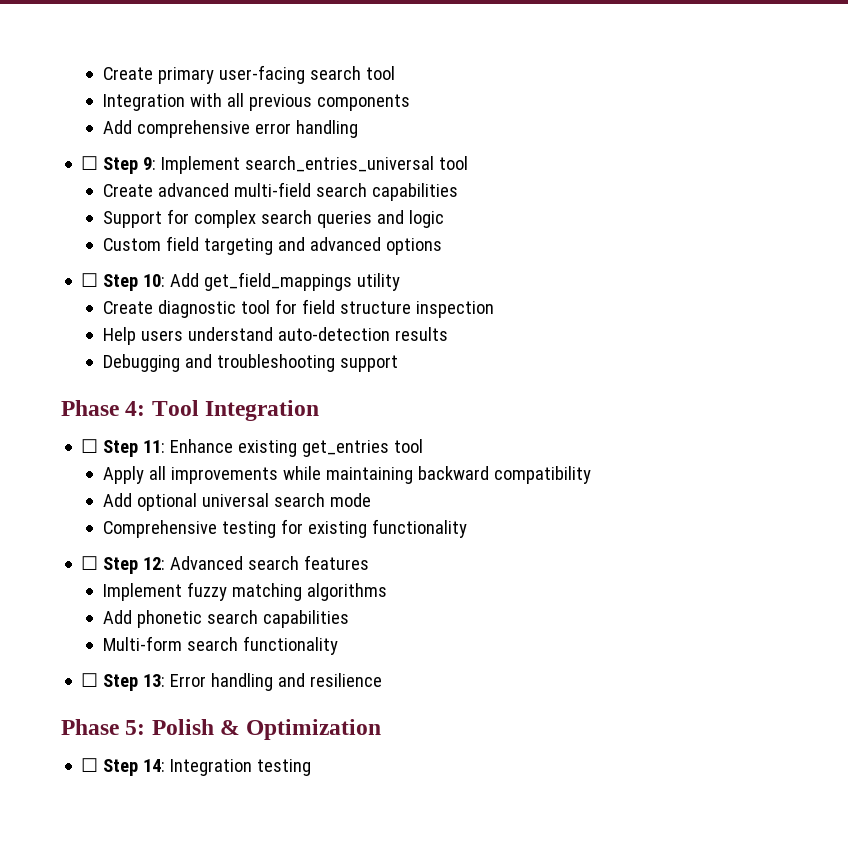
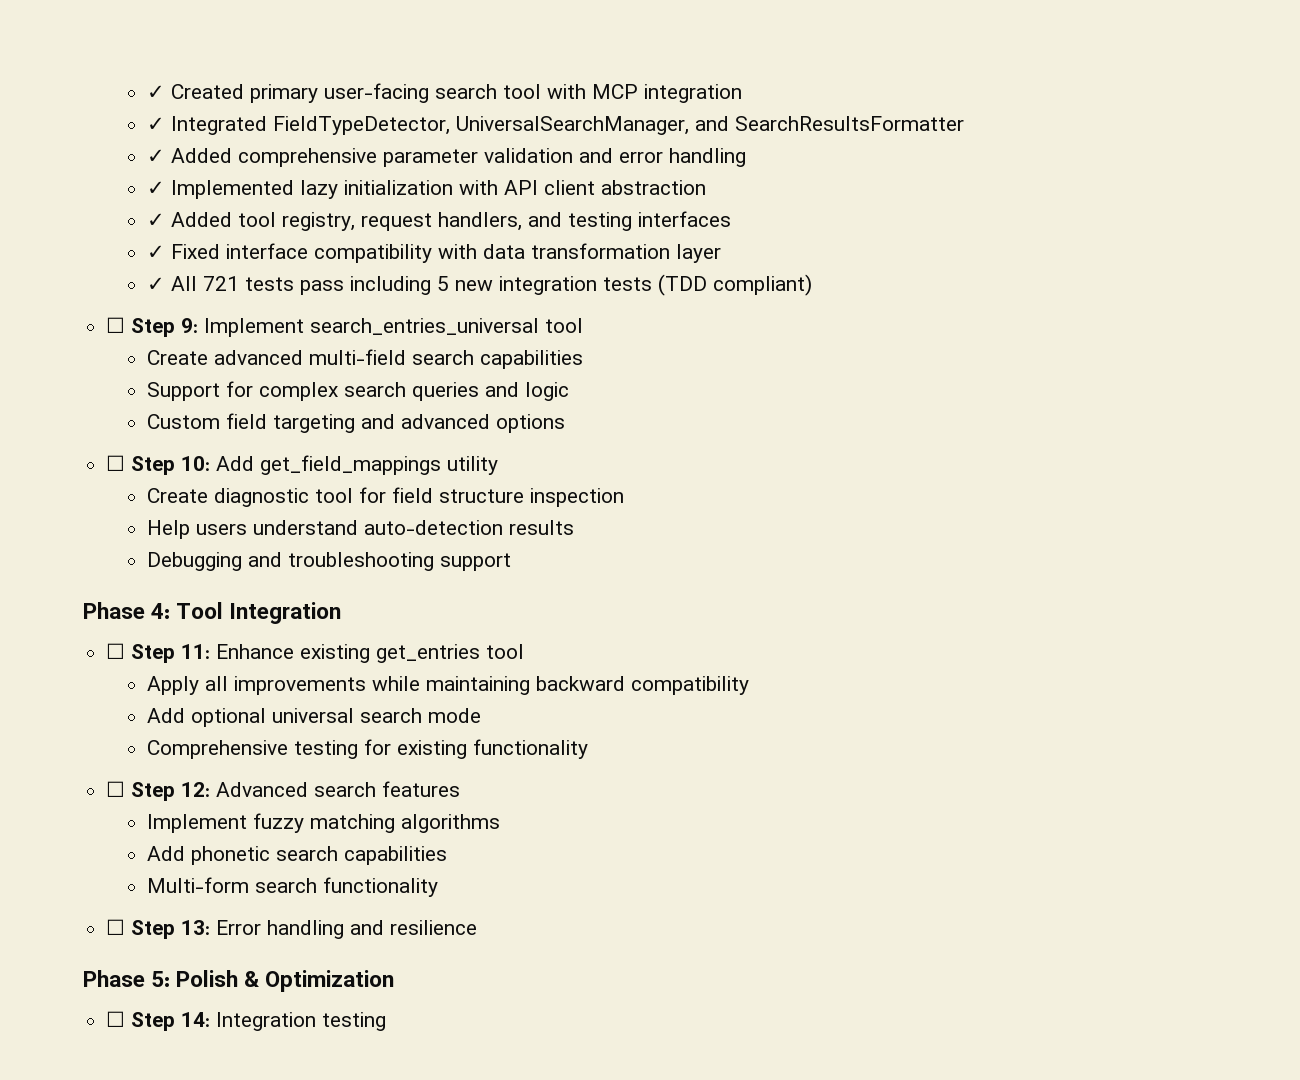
- Create primary user-facing search tool
- Integration with all previous components
- Add comprehensive error handling
+ ✓ Created primary user-facing search tool with MCP integration
+ ✓ Integrated FieldTypeDetector, UniversalSearchManager, and SearchResultsFormatter
+ ✓ Added comprehensive parameter validation and error handling
+ ✓ Implemented lazy initialization with API client abstraction
+ ✓ Added tool registry, request handlers, and testing interfaces
+ ✓ Fixed interface compatibility with data transformation layer
+ ✓ All 721 tests pass including 5 new integration tests (TDD compliant)

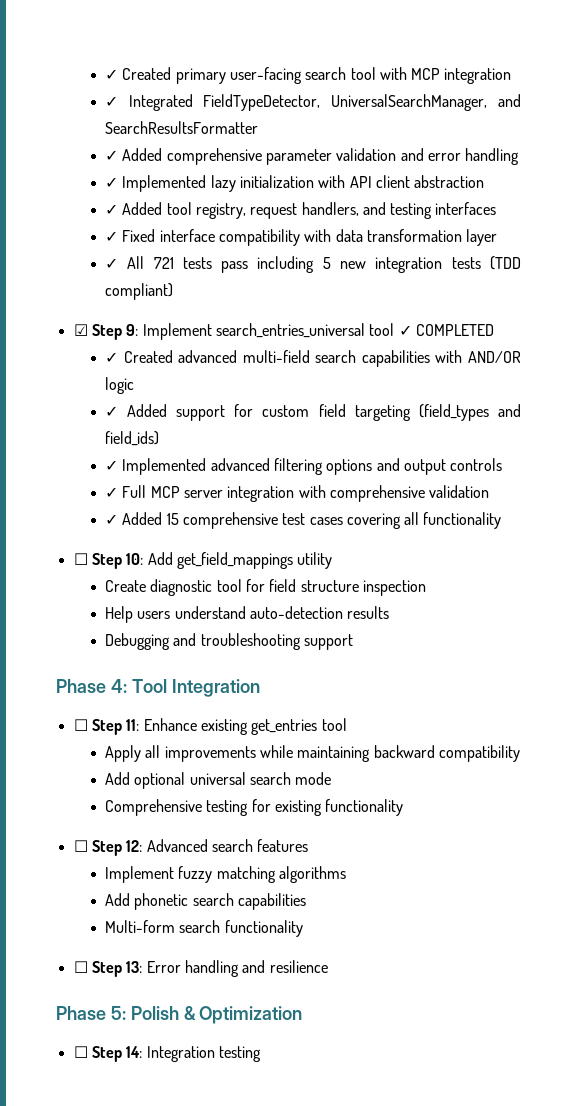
- ☐ Step 9: Implement search_entries_universal tool
- Create advanced multi-field search capabilities
- Support for complex search queries and logic
- Custom field targeting and advanced options
+ ☑ Step 9: Implement search_entries_universal tool ✓ COMPLETED
+ ✓ Created advanced multi-field search capabilities with AND/OR logic
+ ✓ Added support for custom field targeting (field_types and field_ids)
+ ✓ Implemented advanced filtering options and output controls
+ ✓ Full MCP server integration with comprehensive validation
+ ✓ Added 15 comprehensive test cases covering all functionality

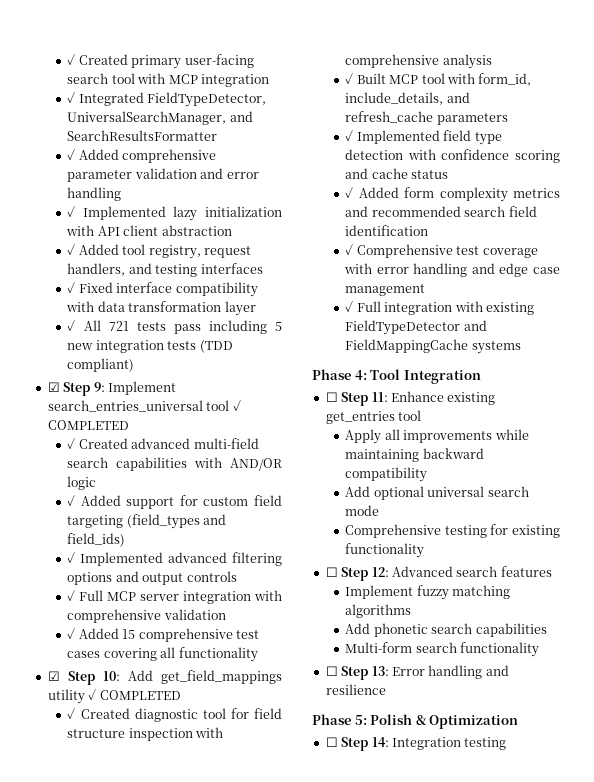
- ☐ Step 10: Add get_field_mappings utility
- Create diagnostic tool for field structure inspection
- Help users understand auto-detection results
- Debugging and troubleshooting support
+ ☑ Step 10: Add get_field_mappings utility ✓ COMPLETED
+ ✓ Created diagnostic tool for field structure inspection with comprehensive analysis
+ ✓ Built MCP tool with form_id, include_details, and refresh_cache parameters
+ ✓ Implemented field type detection with confidence scoring and cache status
+ ✓ Added form complexity metrics and recommended search field identification
+ ✓ Comprehensive test coverage with error handling and edge case management
+ ✓ Full integration with existing FieldTypeDetector and FieldMappingCache systems

